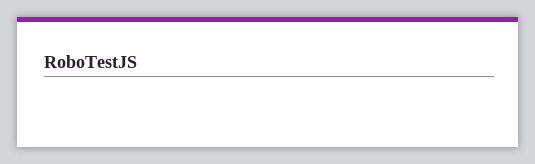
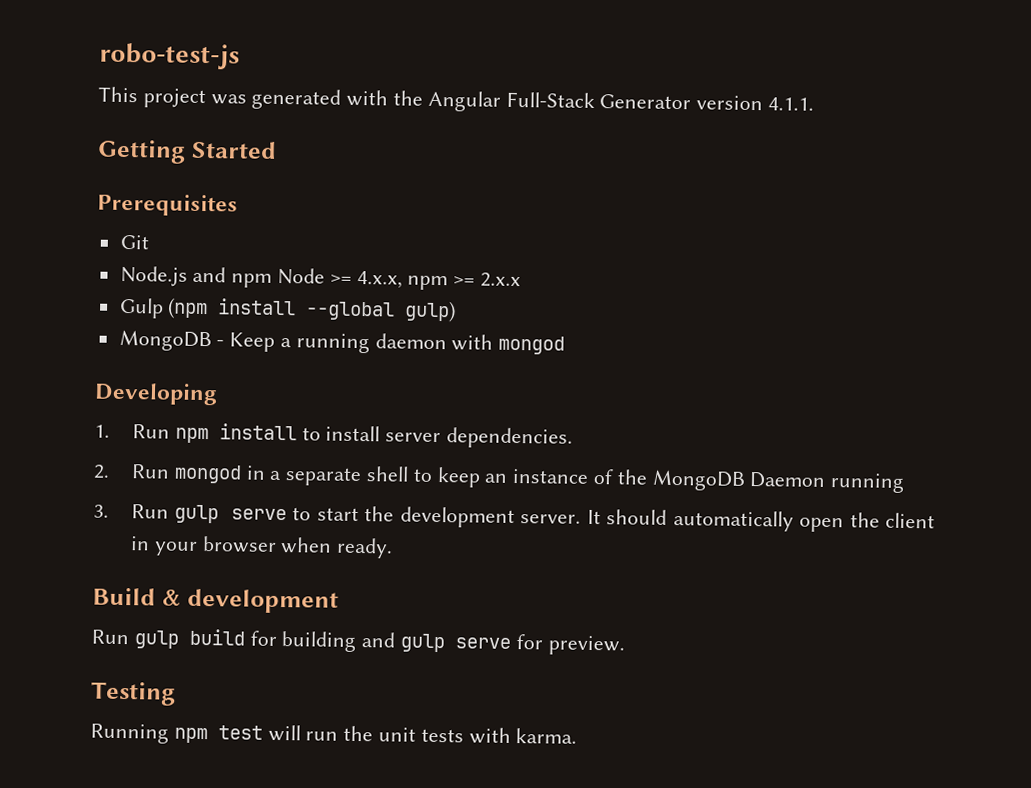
- RoboTestJS
+ robo-test-js
+ This project was generated with the Angular Full-Stack Generator version 4.1.1.
+ Getting Started
+ Prerequisites
+ Git
+ Node.js and npm Node >= 4.x.x, npm >= 2.x.x
+ Gulp (npm install --global gulp)
+ MongoDB - Keep a running daemon with mongod
+ Developing
+ 1. Run npm install to install server dependencies.
+ 2. Run mongod in a separate shell to keep an instance of the MongoDB Daemon running
+ 3. Run gulp serve to start the development server. It should automatically open the client in your browser when ready.
+ Build & development
+ Run gulp build for building and gulp serve for preview.
+ Testing
+ Running npm test will run the unit tests with karma.

